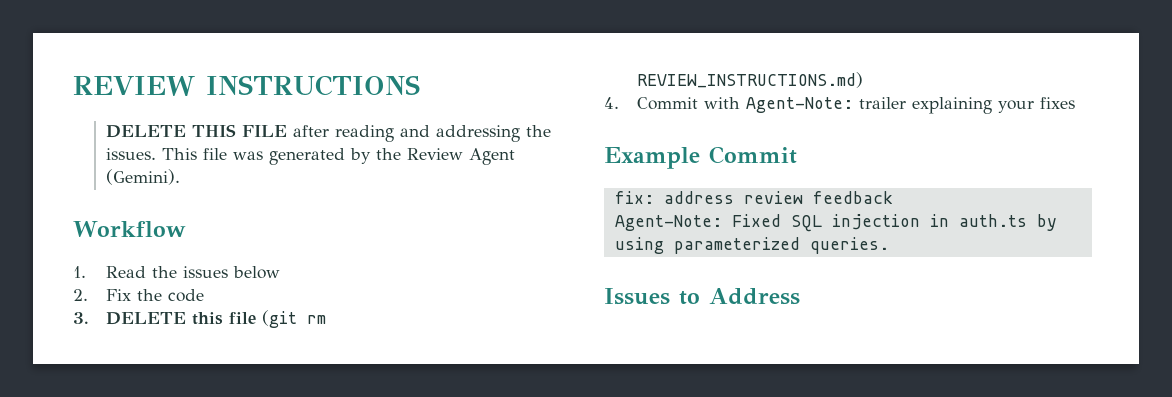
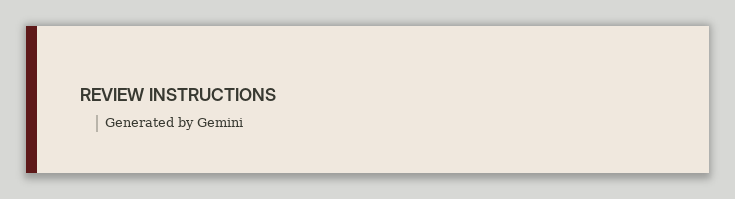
- DELETE THIS FILE after reading and addressing the issues. This file was generated by the Review Agent (Gemini).
- Workflow
- 1. Read the issues below
- 2. Fix the code
- 3. DELETE this file (git rm REVIEW_INSTRUCTIONS.md)
- 4. Commit with Agent-Note: trailer explaining your fixes
- Example Commit
- fix: address review feedback
- Agent-Note: Fixed SQL injection in auth.ts by using parameterized queries.
- Issues to Address
+ Generated by Gemini

